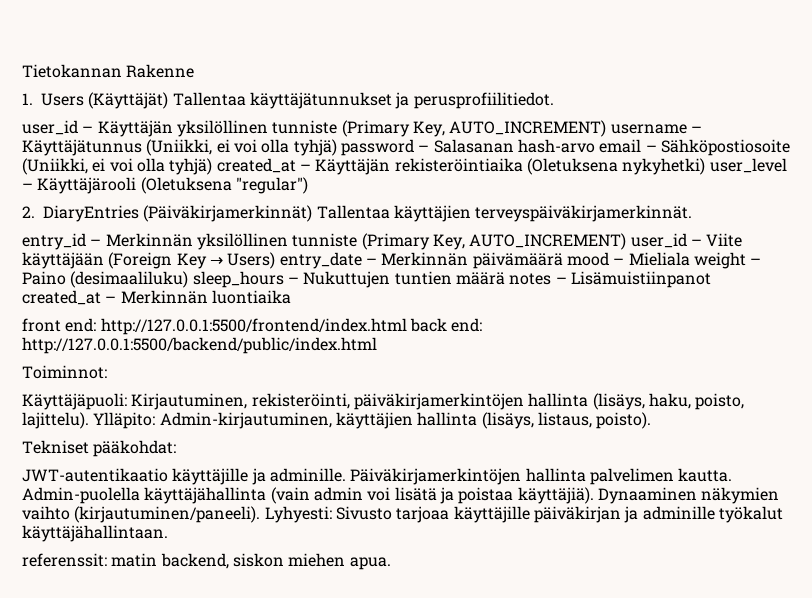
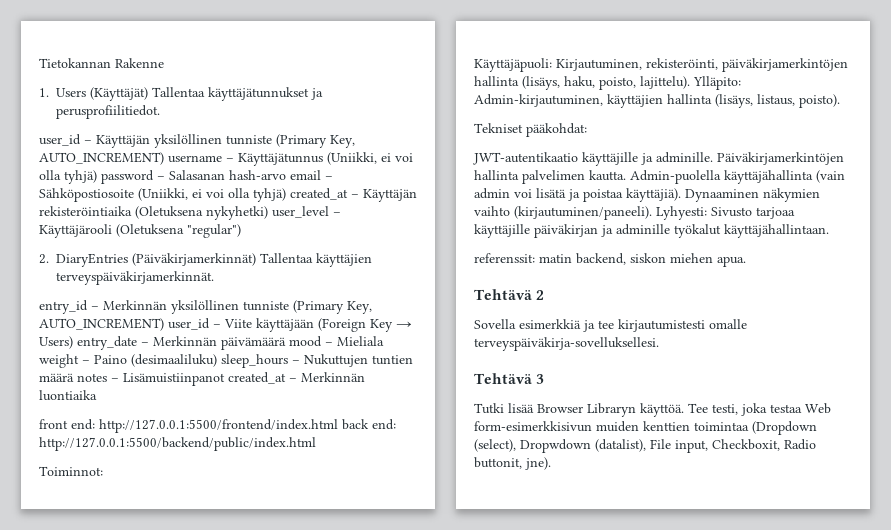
+ Tehtävä 2
+ Sovella esimerkkiä ja tee kirjautumistesti omalle terveyspäiväkirja-sovelluksellesi.
+ Tehtävä 3
+ Tutki lisää Browser Libraryn käyttöä. Tee testi, joka testaa Web form-esimerkkisivun muiden kenttien toimintaa (Dropdown (select), Dropwdown (datalist), File input, Checkboxit, Radio buttonit, jne).

